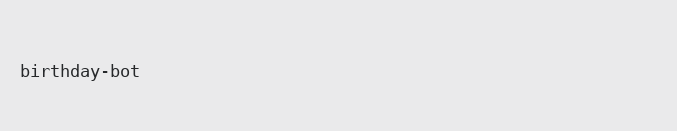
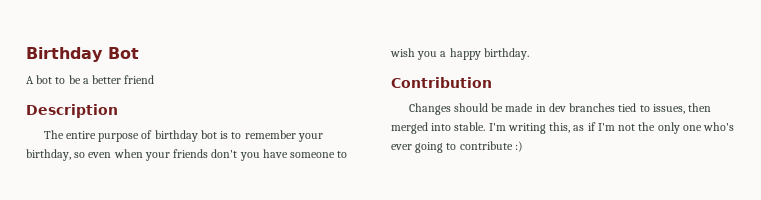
- birthday-bot
+ Birthday Bot
+ A bot to be a better friend
+ Description
+ The entire purpose of birthday bot is to remember your birthday, so even when your friends don't you have someone to wish you a happy birthday.
+ Contribution
+ Changes should be made in dev branches tied to issues, then merged into stable. I'm writing this, as if I'm not the only one who's ever going to contribute :)

